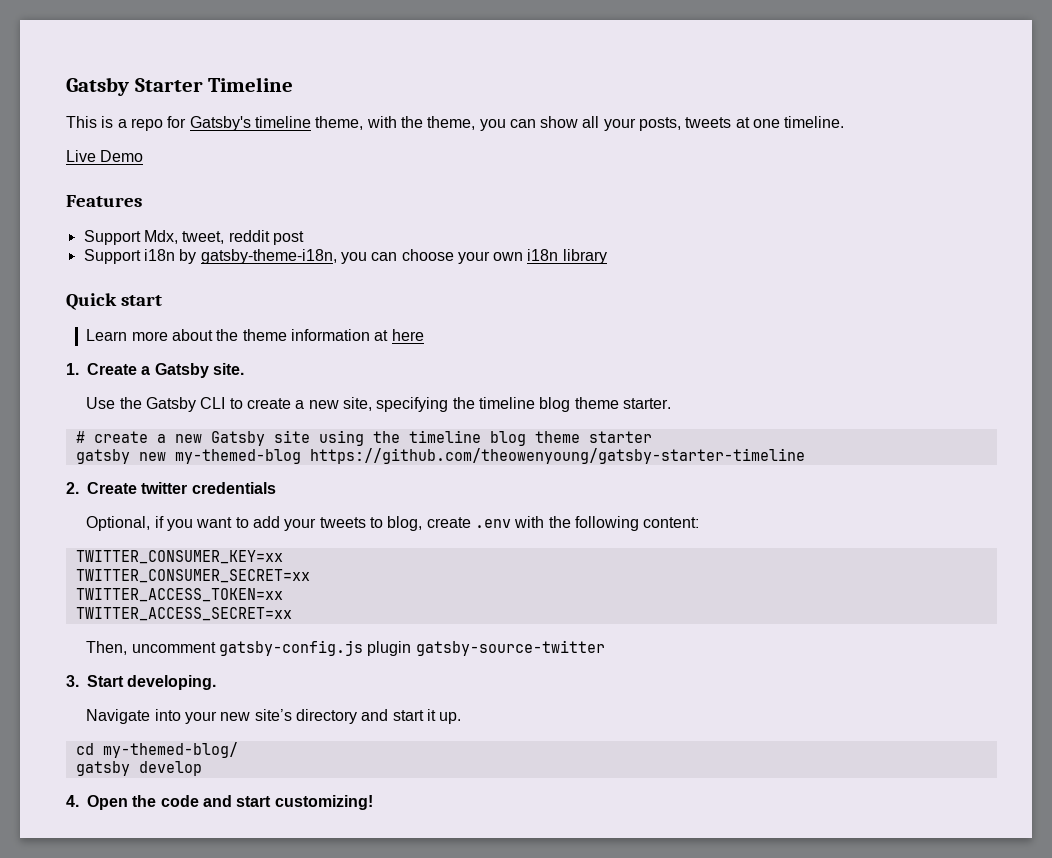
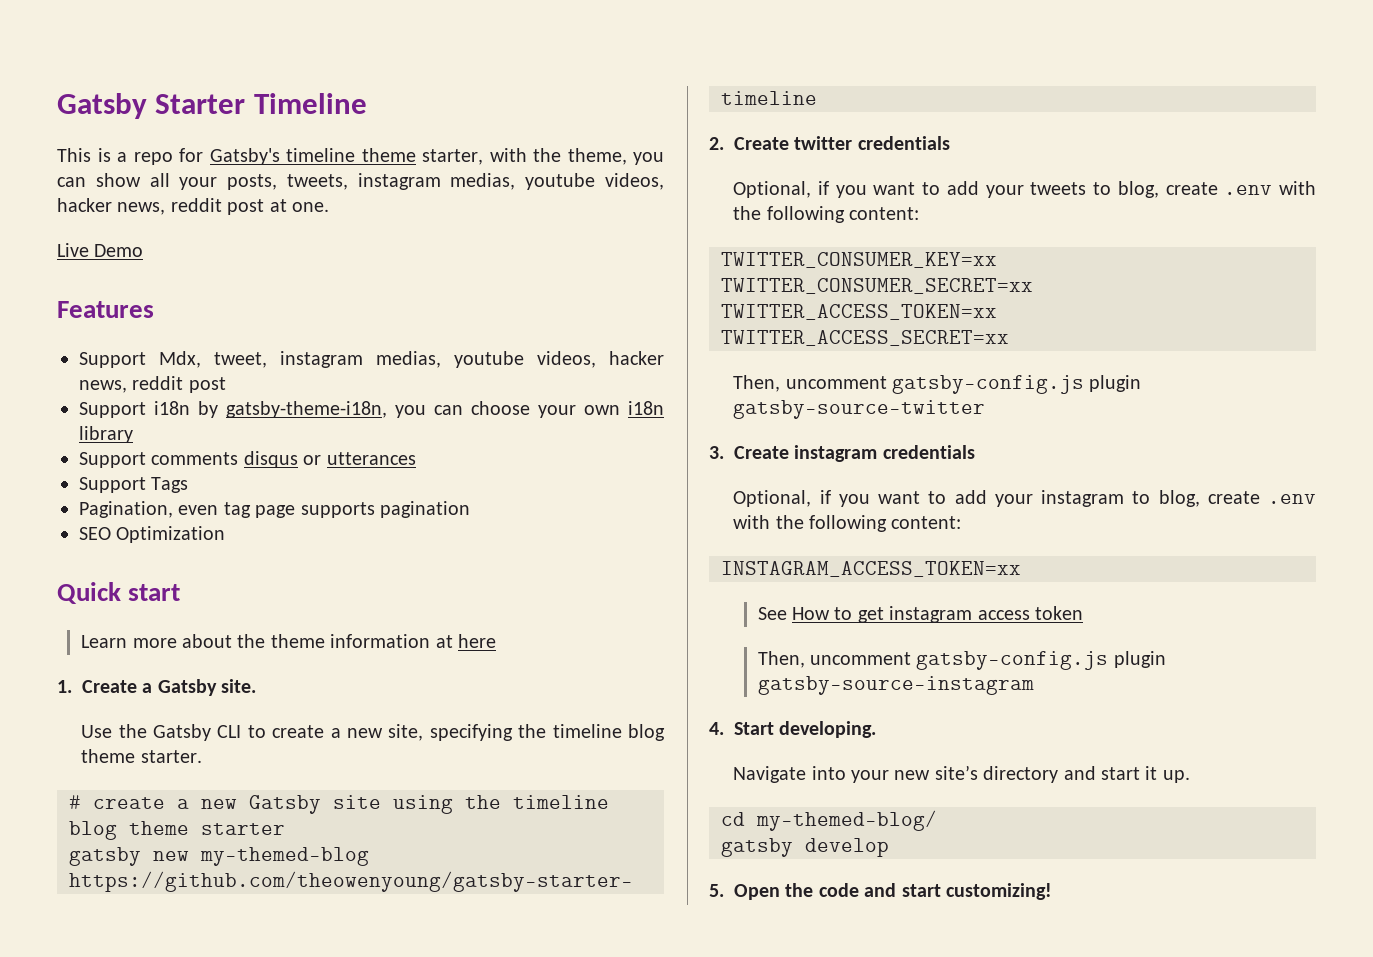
- This is a repo for Gatsby's timeline theme, with the theme, you can show all your posts, tweets at one timeline.
+ This is a repo for Gatsby's timeline theme starter, with the theme, you can show all your posts, tweets, instagram medias, youtube videos, hacker news, reddit post at one.
- Support Mdx, tweet, reddit post
+ Support Mdx, tweet, instagram medias, youtube videos, hacker news, reddit post
+ Support comments disqus or utterances
+ Support Tags
+ Pagination, even tag page supports pagination
+ SEO Optimization
- 3. Start developing.
+ 3. Create instagram credentials
+ Optional, if you want to add your instagram to blog, create .env with the following content:
+ INSTAGRAM_ACCESS_TOKEN=xx
+ See How to get instagram access token
+ Then, uncomment gatsby-config.js plugin gatsby-source-instagram
+ 4. Start developing.
- 4. Open the code and start customizing!
+ 5. Open the code and start customizing!

